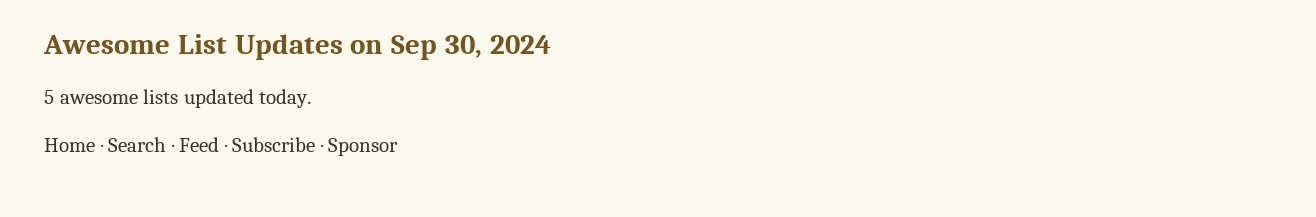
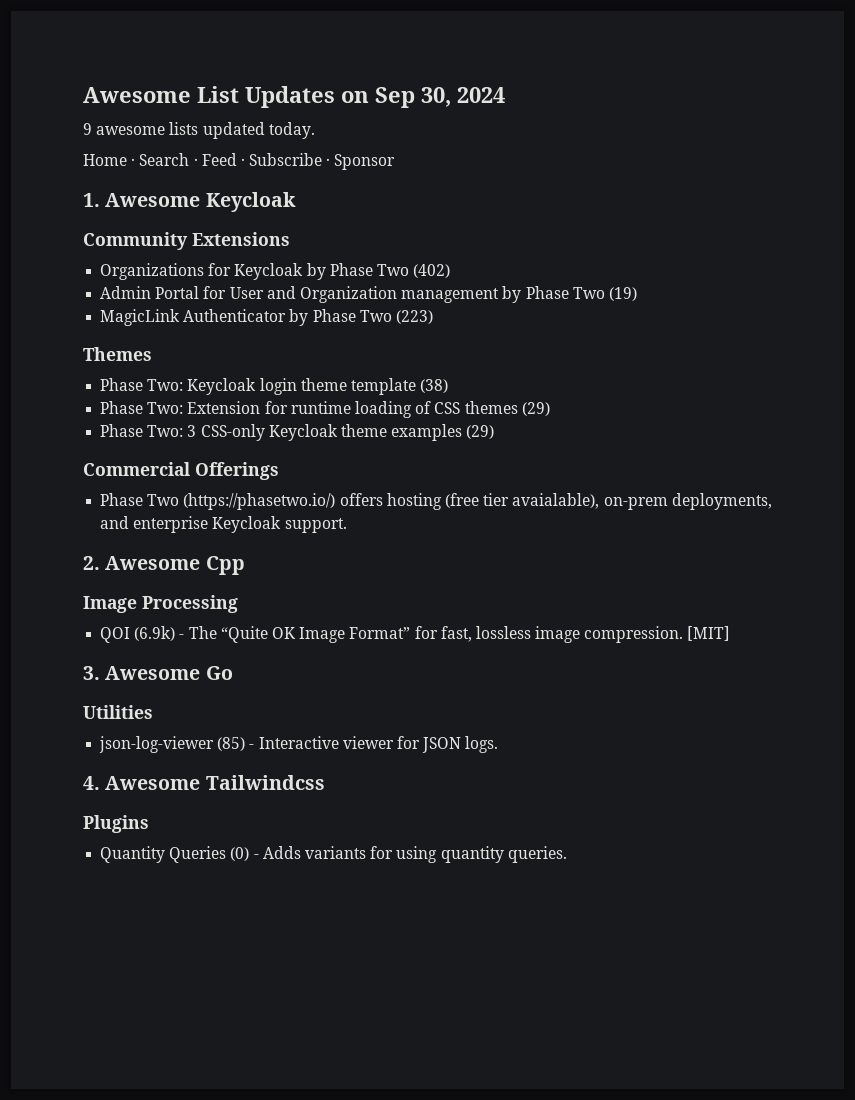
- 5 awesome lists updated today.
+ 9 awesome lists updated today.
+ 1. Awesome Keycloak
+ Community Extensions
+ Organizations for Keycloak by Phase Two (402)
+ Admin Portal for User and Organization management by Phase Two (19)
+ MagicLink Authenticator by Phase Two (223)
+ Themes
+ Phase Two: Keycloak login theme template (38)
+ Phase Two: Extension for runtime loading of CSS themes (29)
+ Phase Two: 3 CSS-only Keycloak theme examples (29)
+ Commercial Offerings
+ Phase Two (https://phasetwo.io/) offers hosting (free tier avaialable), on-prem deployments, and enterprise Keycloak support.
+ 2. Awesome Cpp
+ Image Processing
+ QOI (6.9k) - The “Quite OK Image Format” for fast, lossless image compression. [MIT]
+ 3. Awesome Go
+ Utilities
+ json-log-viewer (85) - Interactive viewer for JSON logs.
+ 4. Awesome Tailwindcss
+ Plugins
+ Quantity Queries (0) - Adds variants for using quantity queries.

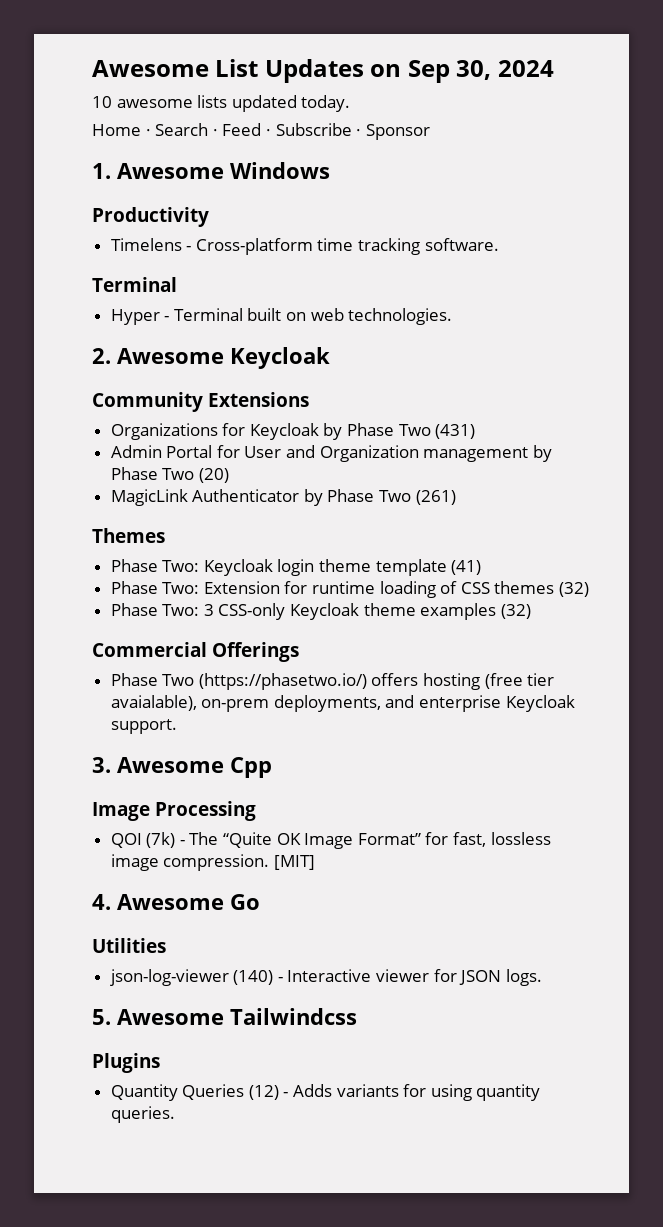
- 9 awesome lists updated today.
+ 10 awesome lists updated today.
- 1. Awesome Keycloak
+ 1. Awesome Windows
+ Productivity
+ Timelens - Cross-platform time tracking software.
+ Terminal
+ Hyper - Terminal built on web technologies.
+ 2. Awesome Keycloak
- Organizations for Keycloak by Phase Two (402)
+ Organizations for Keycloak by Phase Two (431)
- Admin Portal for User and Organization management by Phase Two (19)
+ Admin Portal for User and Organization management by Phase Two (20)
- MagicLink Authenticator by Phase Two (223)
+ MagicLink Authenticator by Phase Two (261)
- Phase Two: Keycloak login theme template (38)
+ Phase Two: Keycloak login theme template (41)
- Phase Two: Extension for runtime loading of CSS themes (29)
+ Phase Two: Extension for runtime loading of CSS themes (32)
- Phase Two: 3 CSS-only Keycloak theme examples (29)
+ Phase Two: 3 CSS-only Keycloak theme examples (32)
- 2. Awesome Cpp
+ 3. Awesome Cpp
- QOI (6.9k) - The “Quite OK Image Format” for fast, lossless image compression.
+ QOI (7k) - The “Quite OK Image Format” for fast, lossless image compression.
- 3. Awesome Go
+ 4. Awesome Go
- json-log-viewer (85) - Interactive viewer for JSON logs.
+ json-log-viewer (140) - Interactive viewer for JSON logs.
- 4. Awesome Tailwindcss
+ 5. Awesome Tailwindcss
- Quantity Queries (0) - Adds variants for using quantity queries.
+ Quantity Queries (12) - Adds variants for using quantity queries.

